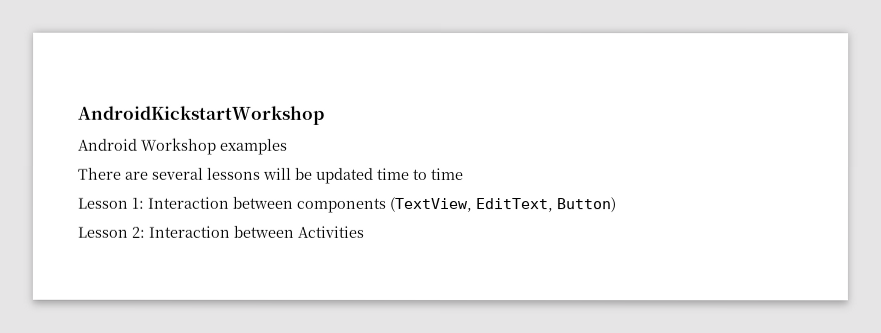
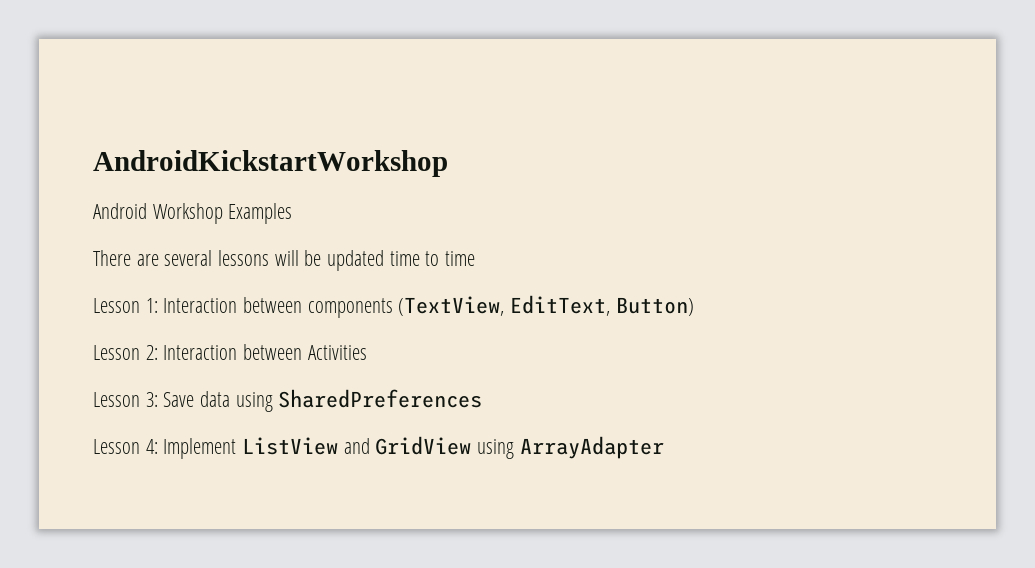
- Android Workshop examples
+ Android Workshop Examples
+ Lesson 3: Save data using SharedPreferences
+ Lesson 4: Implement ListView and GridView using ArrayAdapter

